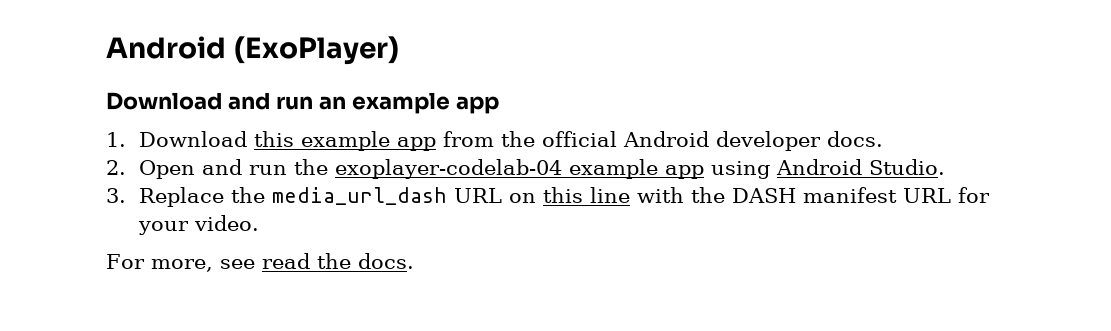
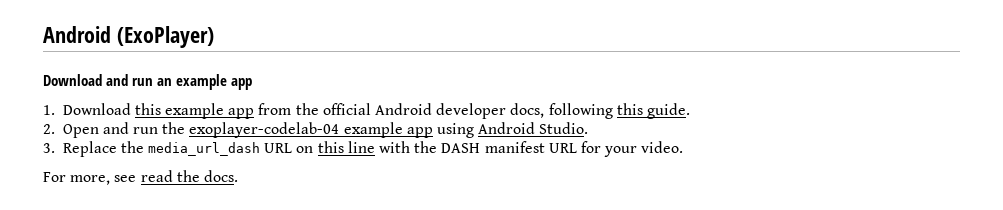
- 1. Download this example app from the official Android developer docs.
+ 1. Download this example app from the official Android developer docs, following this guide.

